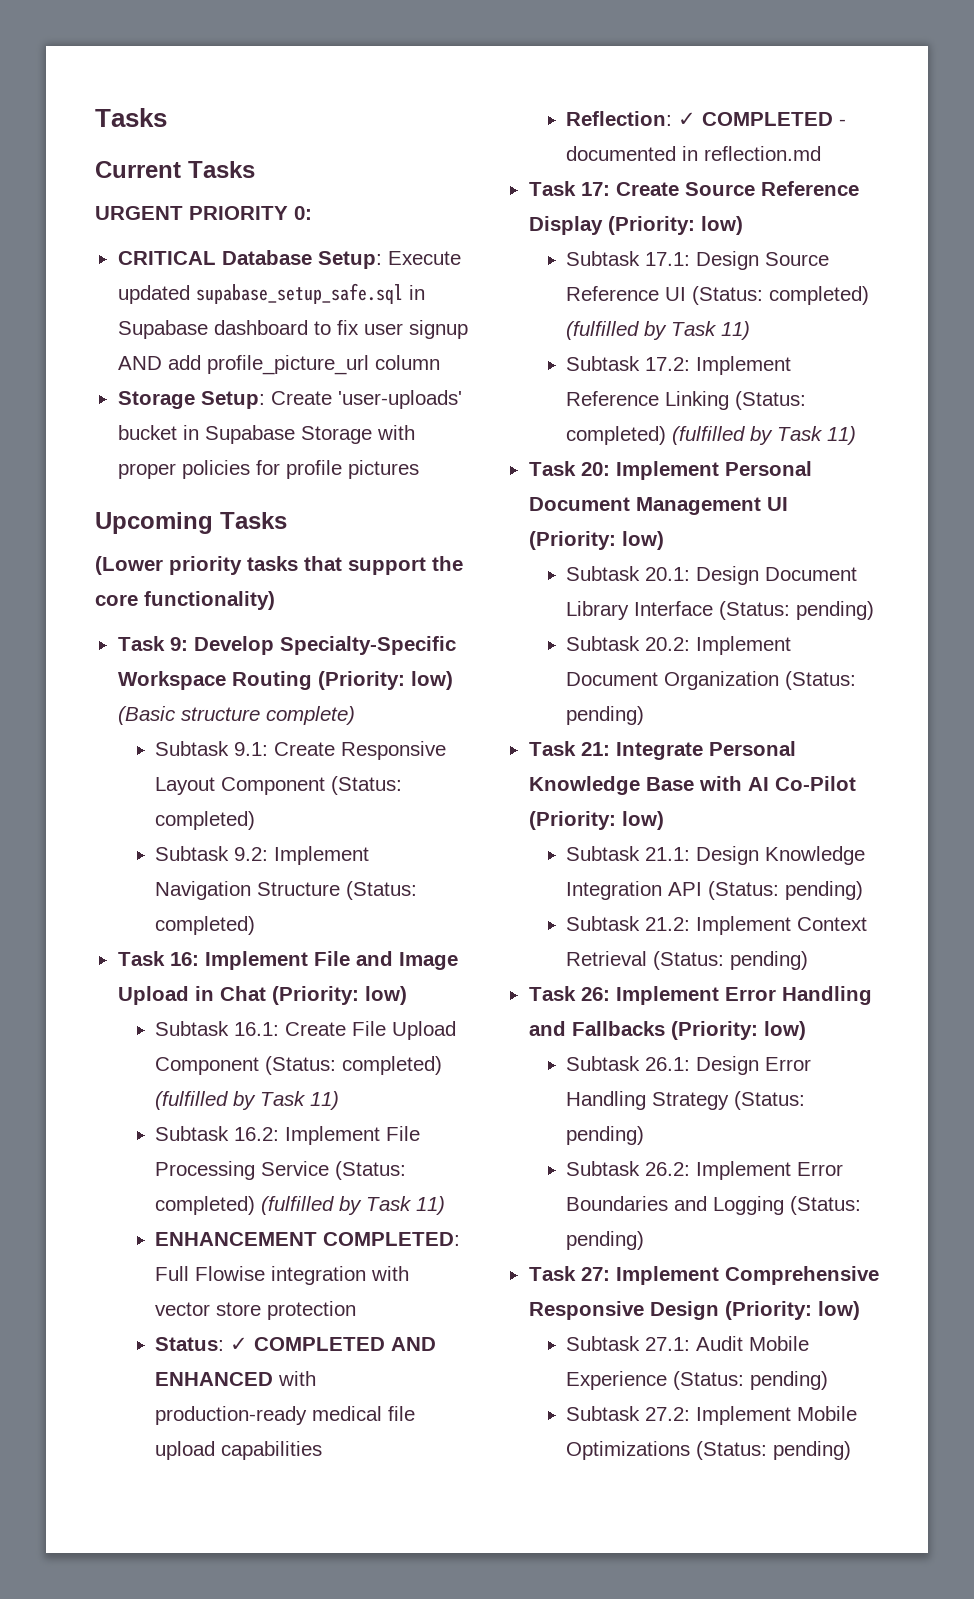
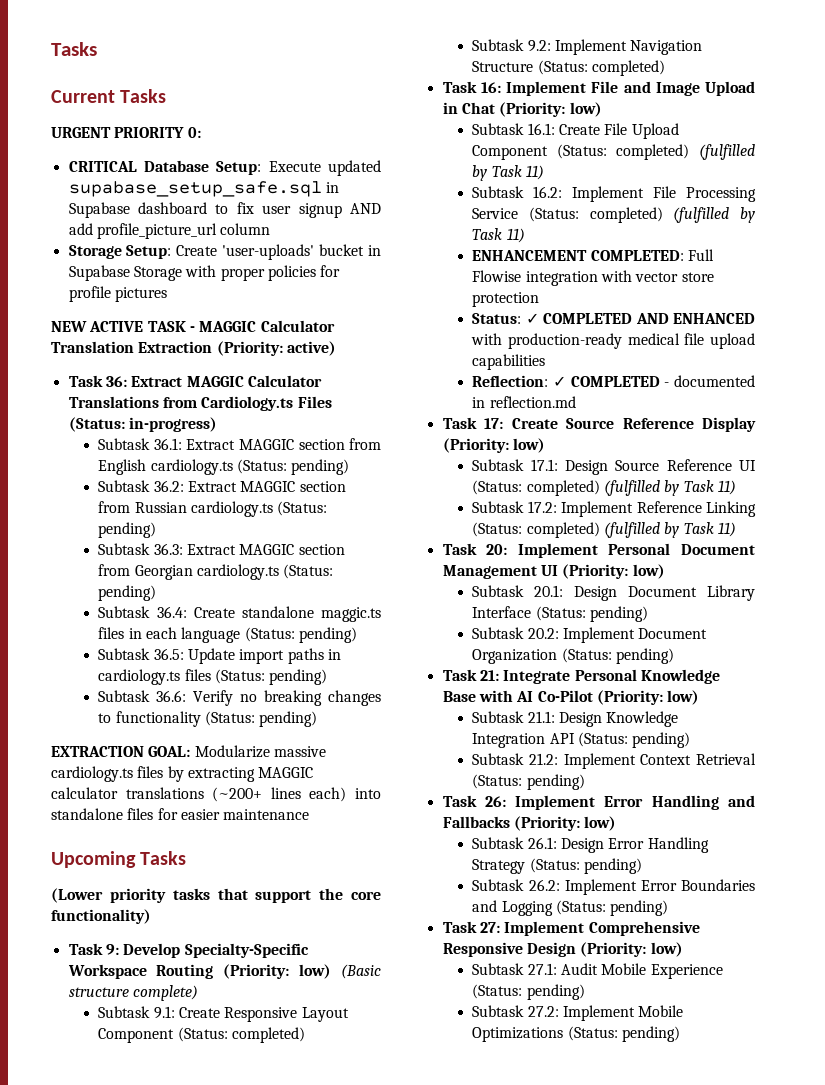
+ NEW ACTIVE TASK - MAGGIC Calculator Translation Extraction (Priority: active)
+ Task 36: Extract MAGGIC Calculator Translations from Cardiology.ts Files (Status: in-progress)
+ Subtask 36.1: Extract MAGGIC section from English cardiology.ts (Status: pending)
+ Subtask 36.2: Extract MAGGIC section from Russian cardiology.ts (Status: pending)
+ Subtask 36.3: Extract MAGGIC section from Georgian cardiology.ts (Status: pending)
+ Subtask 36.4: Create standalone maggic.ts files in each language (Status: pending)
+ Subtask 36.5: Update import paths in cardiology.ts files (Status: pending)
+ Subtask 36.6: Verify no breaking changes to functionality (Status: pending)
+ EXTRACTION GOAL: Modularize massive cardiology.ts files by extracting MAGGIC calculator translations (~200+ lines each) into standalone files for easier maintenance

